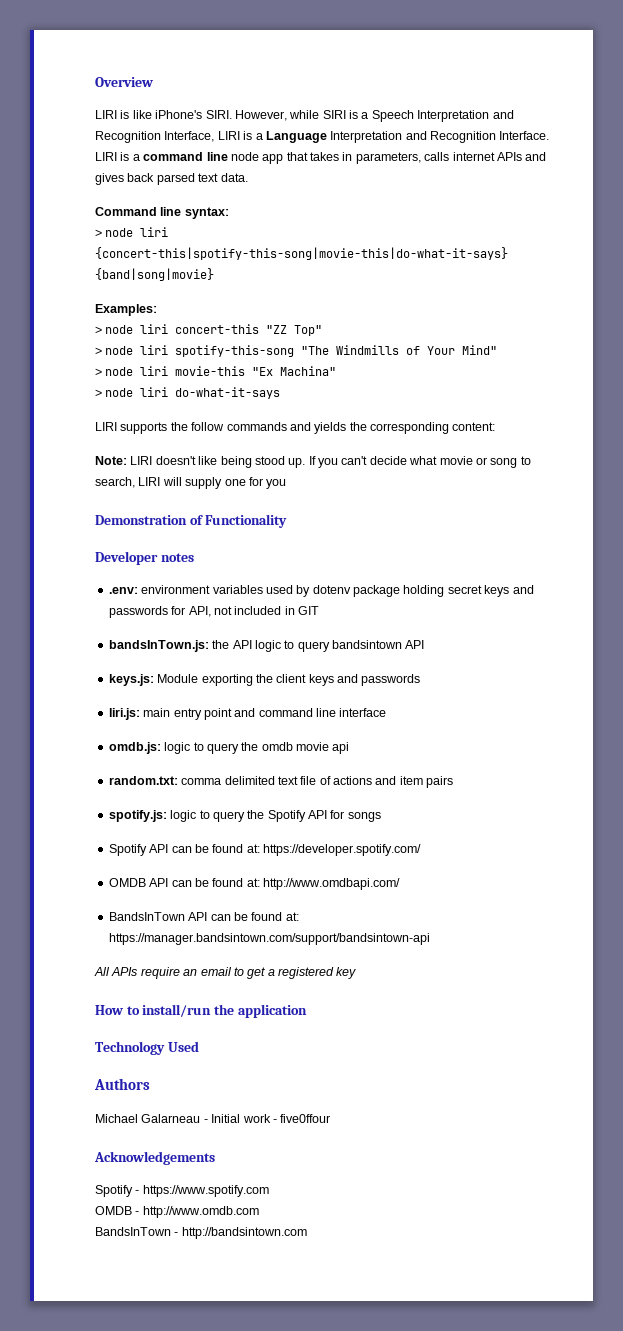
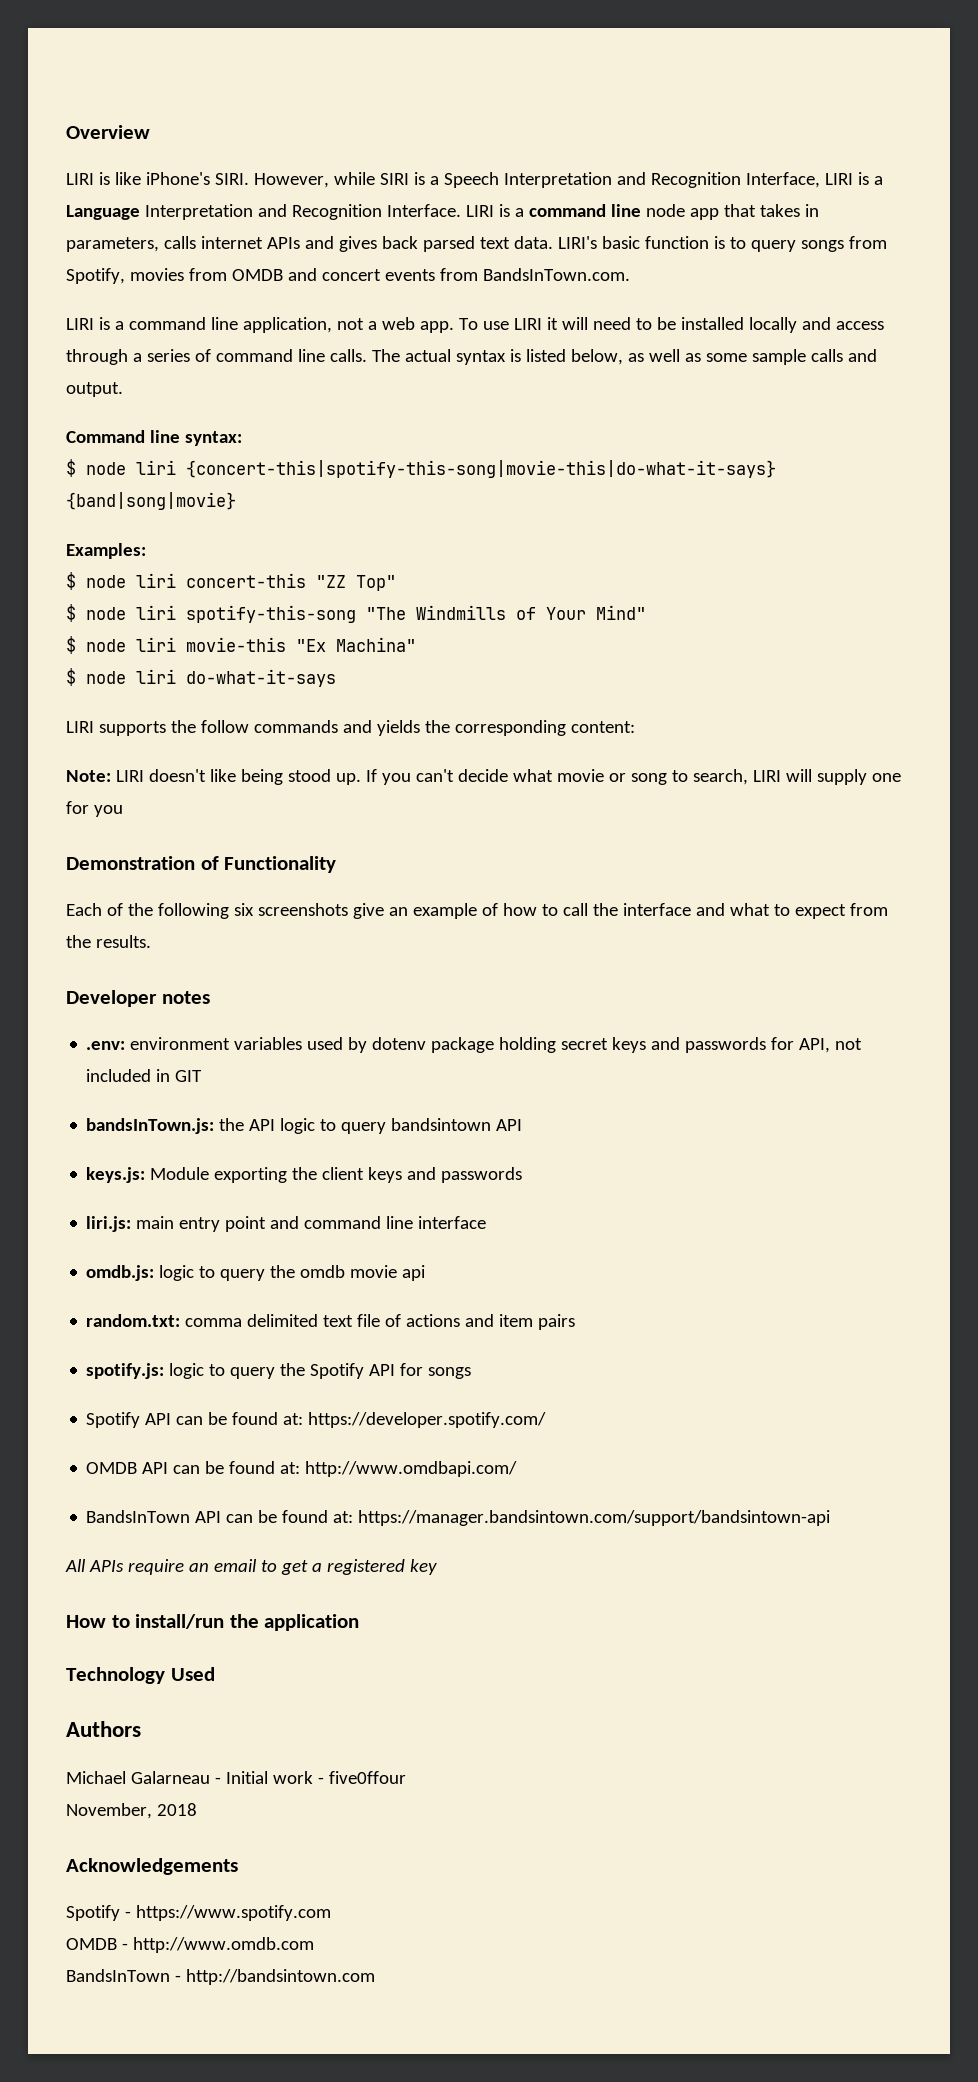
+ LIRI's basic function is to query songs from Spotify, movies from OMDB and concert events from BandsInTown.com.
+ LIRI is a command line application, not a web app. To use LIRI it will need to be installed locally and access through a series of command line calls. The actual syntax is listed below, as well as some sample calls and output.
- > node liri {concert-this|spotify-this-song|movie-this|do-what-it-says} {band|song|movie}
+ $ node liri {concert-this|spotify-this-song|movie-this|do-what-it-says} {band|song|movie}
- > node liri concert-this "ZZ Top"
+ $ node liri concert-this "ZZ Top"
- > node liri spotify-this-song "The Windmills of Your Mind"
+ $ node liri spotify-this-song "The Windmills of Your Mind"
- > node liri movie-this "Ex Machina"
+ $ node liri movie-this "Ex Machina"
- > node liri do-what-it-says
+ $ node liri do-what-it-says
+ Each of the following six screenshots give an example of how to call the interface and what to expect from the results.
+ November, 2018

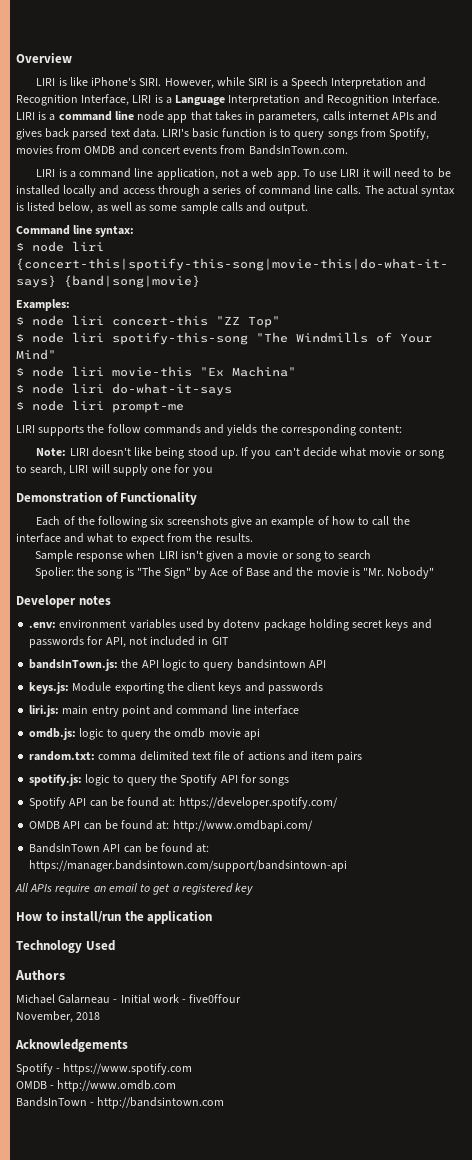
+ $ node liri prompt-me
+ Sample response when LIRI isn't given a movie or song to search
+ Spolier: the song is "The Sign" by Ace of Base and the movie is "Mr. Nobody"

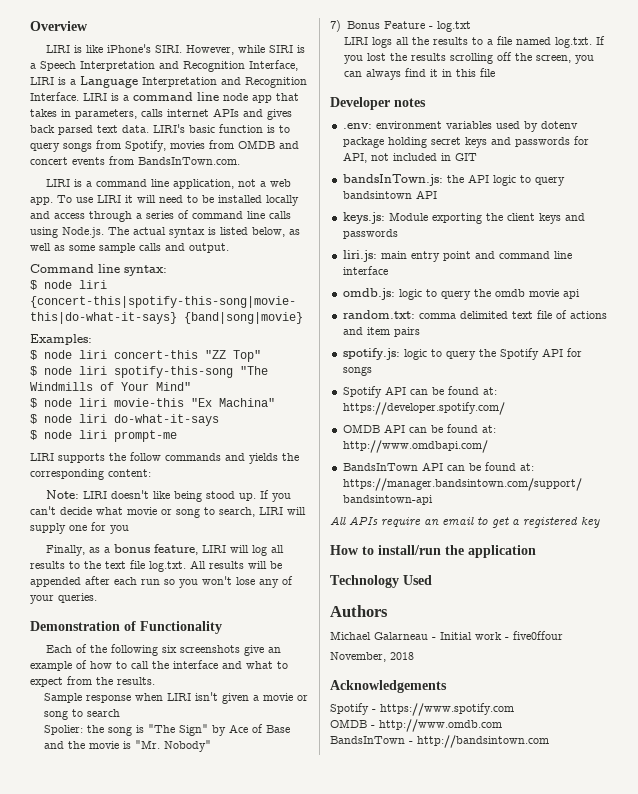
- To use LIRI it will need to be installed locally and access through a series of command line calls. The actual syntax is listed below, as well as some sample calls and output.
+ To use LIRI it will need to be installed locally and access through a series of command line calls using Node.js. The actual syntax is listed below, as well as some sample calls and output.
+ Finally, as a bonus feature, LIRI will log all results to the text file log.txt. All results will be appended after each run so you won't lose any of your queries.
+ 7) Bonus Feature - log.txt
+ LIRI logs all the results to a file named log.txt. If you lost the results scrolling off the screen, you can always find it in this file

